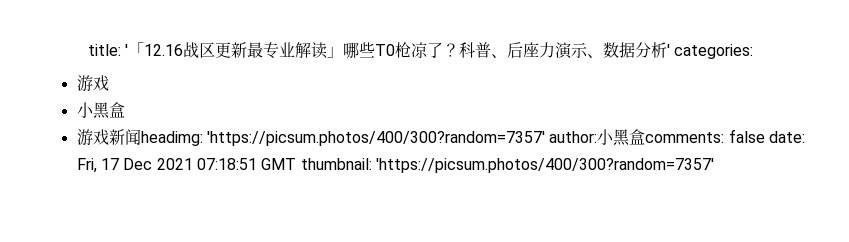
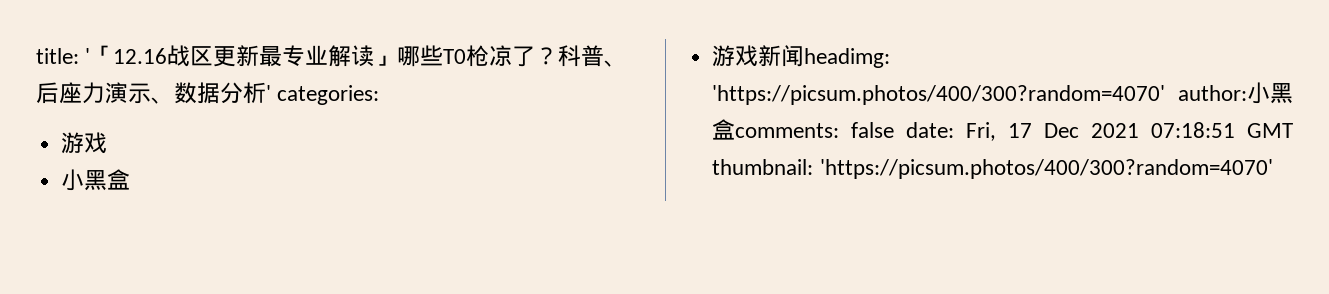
- 游戏新闻headimg: 'https://picsum.photos/400/300?random=7357' author:小黑盒comments: false date: Fri, 17 Dec 2021 07:18:51 GMT thumbnail: 'https://picsum.photos/400/300?random=7357'
+ 游戏新闻headimg: 'https://picsum.photos/400/300?random=4070' author:小黑盒comments: false date: Fri, 17 Dec 2021 07:18:51 GMT thumbnail: 'https://picsum.photos/400/300?random=4070'

